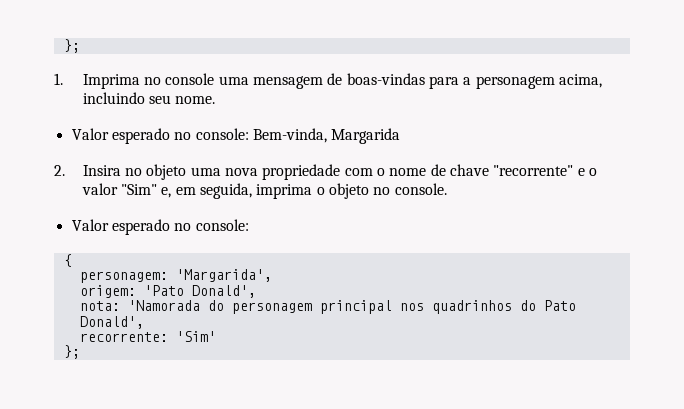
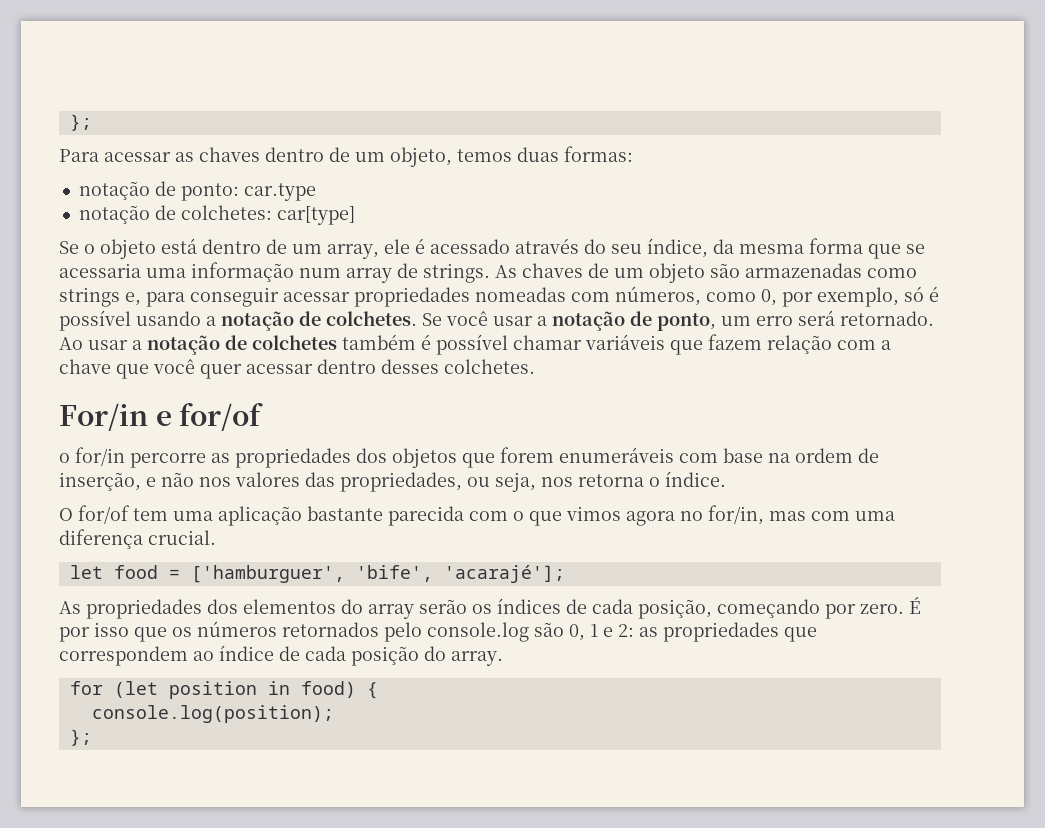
- 1. Imprima no console uma mensagem de boas-vindas para a personagem acima, incluindo seu nome.
- Valor esperado no console: Bem-vinda, Margarida
- 2. Insira no objeto uma nova propriedade com o nome de chave "recorrente" e o valor "Sim" e, em seguida, imprima o objeto no console.
- Valor esperado no console:
- {
- personagem: 'Margarida',
- origem: 'Pato Donald',
- nota: 'Namorada do personagem principal nos quadrinhos do Pato Donald',
- recorrente: 'Sim'
+ Para acessar as chaves dentro de um objeto, temos duas formas:
+ notação de ponto: car.type
+ notação de colchetes: car[type]
+ Se o objeto está dentro de um array, ele é acessado através do seu índice, da mesma forma que se acessaria uma informação num array de strings. As chaves de um objeto são armazenadas como strings e, para conseguir acessar propriedades nomeadas com números, como 0, por exemplo, só é possível usando a notação de colchetes. Se você usar a notação de ponto, um erro será retornado. Ao usar a notação de colchetes também é possível chamar variáveis que fazem relação com a chave que você quer acessar dentro desses colchetes.
+ For/in e for/of
+ o for/in percorre as propriedades dos objetos que forem enumeráveis com base na ordem de inserção, e não nos valores das propriedades, ou seja, nos retorna o índice.
+ O for/of tem uma aplicação bastante parecida com o que vimos agora no for/in, mas com uma diferença crucial.
+ let food = ['hamburguer', 'bife', 'acarajé'];
+ As propriedades dos elementos do array serão os índices de cada posição, começando por zero. É por isso que os números retornados pelo console.log são 0, 1 e 2: as propriedades que correspondem ao índice de cada posição do array.
+ for (let position in food) {
+ console.log(position);

